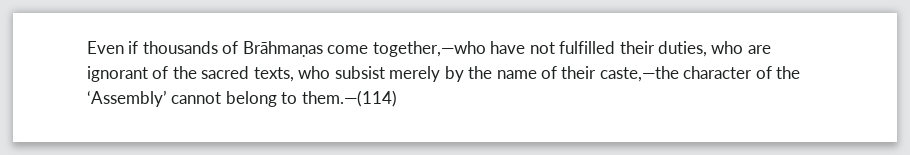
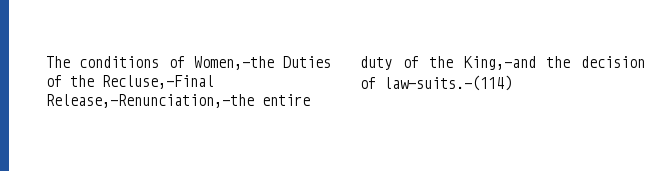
- Even if thousands of Brāhmaṇas come together,—who have not fulfilled their duties, who are ignorant of the sacred texts, who subsist merely by the name of their caste,—the character of the ‘Assembly’ cannot belong to them.—(114)
+ The conditions of Women,—the Duties of the Recluse,—Final Release,—Renunciation,—the entire duty of the King,—and the decision of law-suits.—(114)

